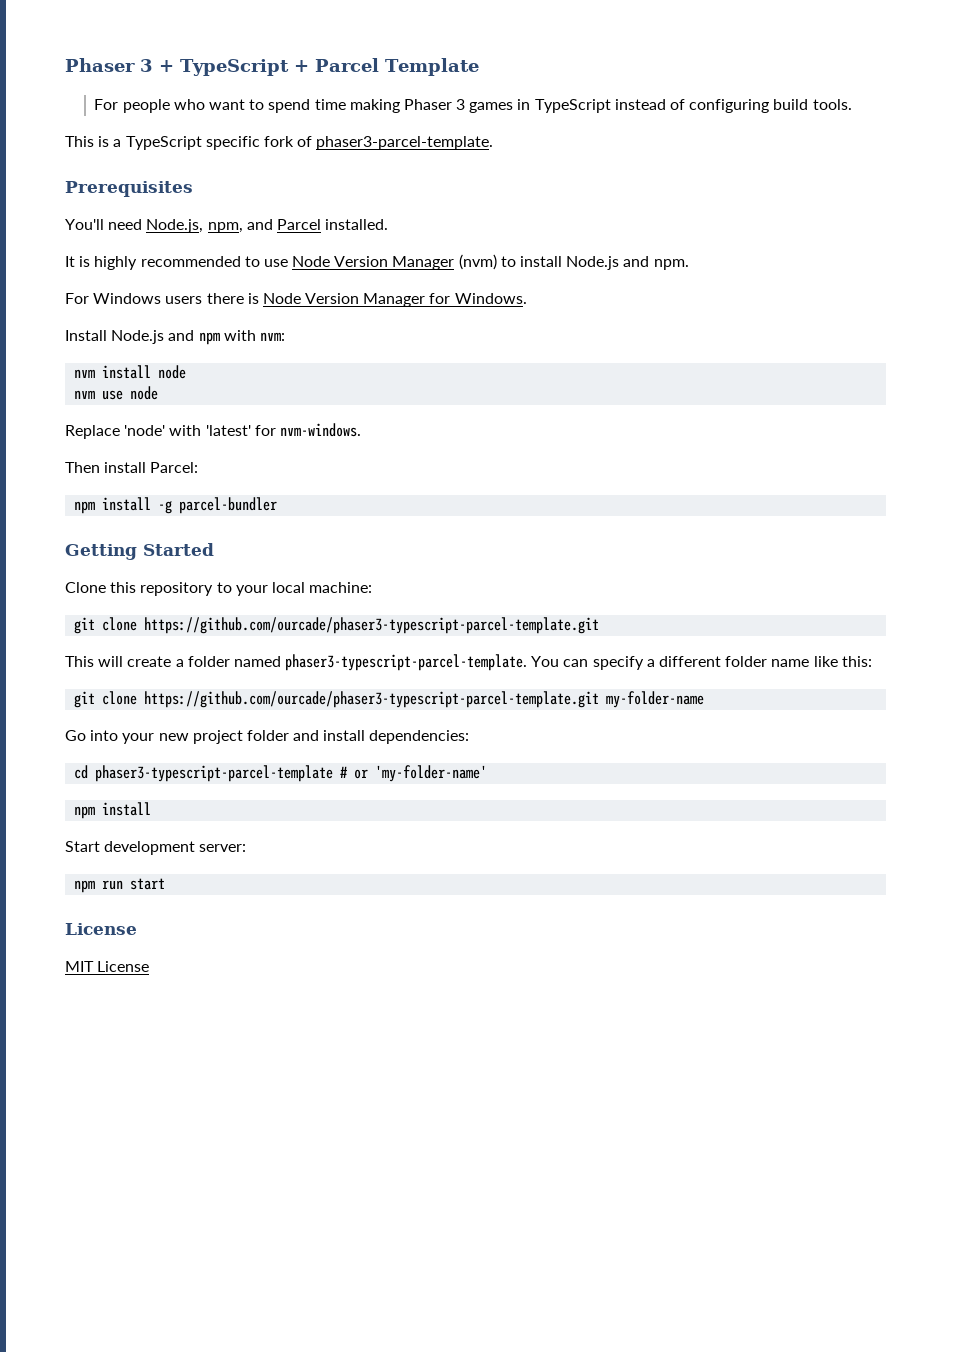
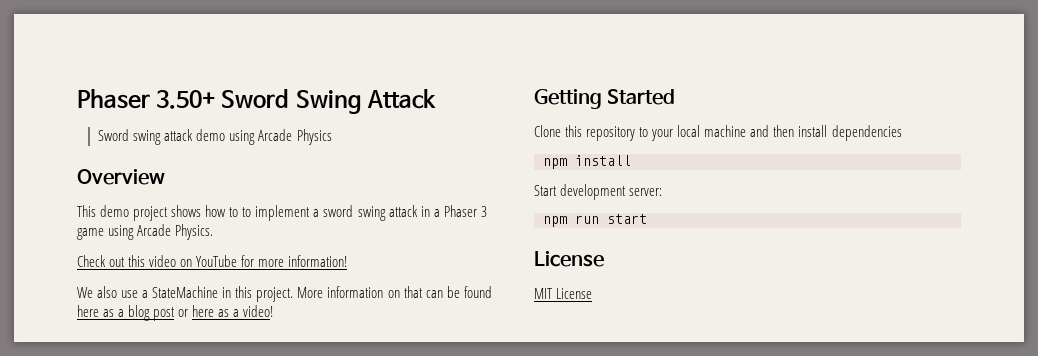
- Phaser 3 + TypeScript + Parcel Template
- For people who want to spend time making Phaser 3 games in TypeScript instead of configuring build tools.
- This is a TypeScript specific fork of phaser3-parcel-template.
- Prerequisites
- You'll need Node.js, npm, and Parcel installed.
- It is highly recommended to use Node Version Manager (nvm) to install Node.js and npm.
- For Windows users there is Node Version Manager for Windows.
- Install Node.js and npm with nvm:
- nvm install node
- nvm use node
- Replace 'node' with 'latest' for nvm-windows.
- Then install Parcel:
- npm install -g parcel-bundler
+ Phaser 3.50+ Sword Swing Attack
+ Sword swing attack demo using Arcade Physics
+ Overview
+ This demo project shows how to to implement a sword swing attack in a Phaser 3 game using Arcade Physics.
+ Check out this video on YouTube for more information!
+ We also use a StateMachine in this project. More information on that can be found here as a blog post or here as a video!
- Clone this repository to your local machine:
- git clone https://github.com/ourcade/phaser3-typescript-parcel-template.git
- This will create a folder named phaser3-typescript-parcel-template. You can specify a different folder name like this:
- git clone https://github.com/ourcade/phaser3-typescript-parcel-template.git my-folder-name
- Go into your new project folder and install dependencies:
- cd phaser3-typescript-parcel-template # or 'my-folder-name'
+ Clone this repository to your local machine and then install dependencies

